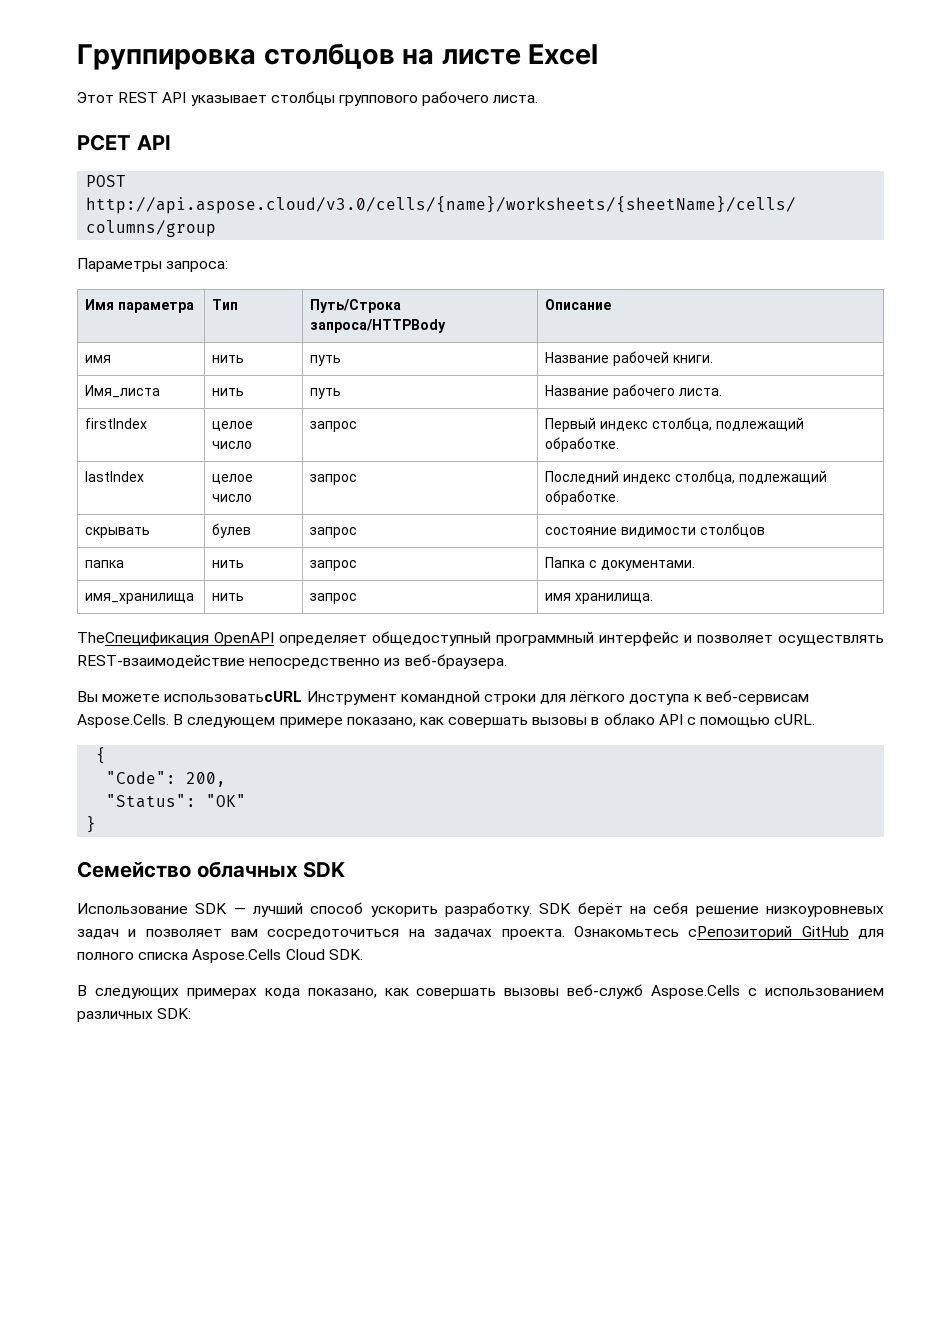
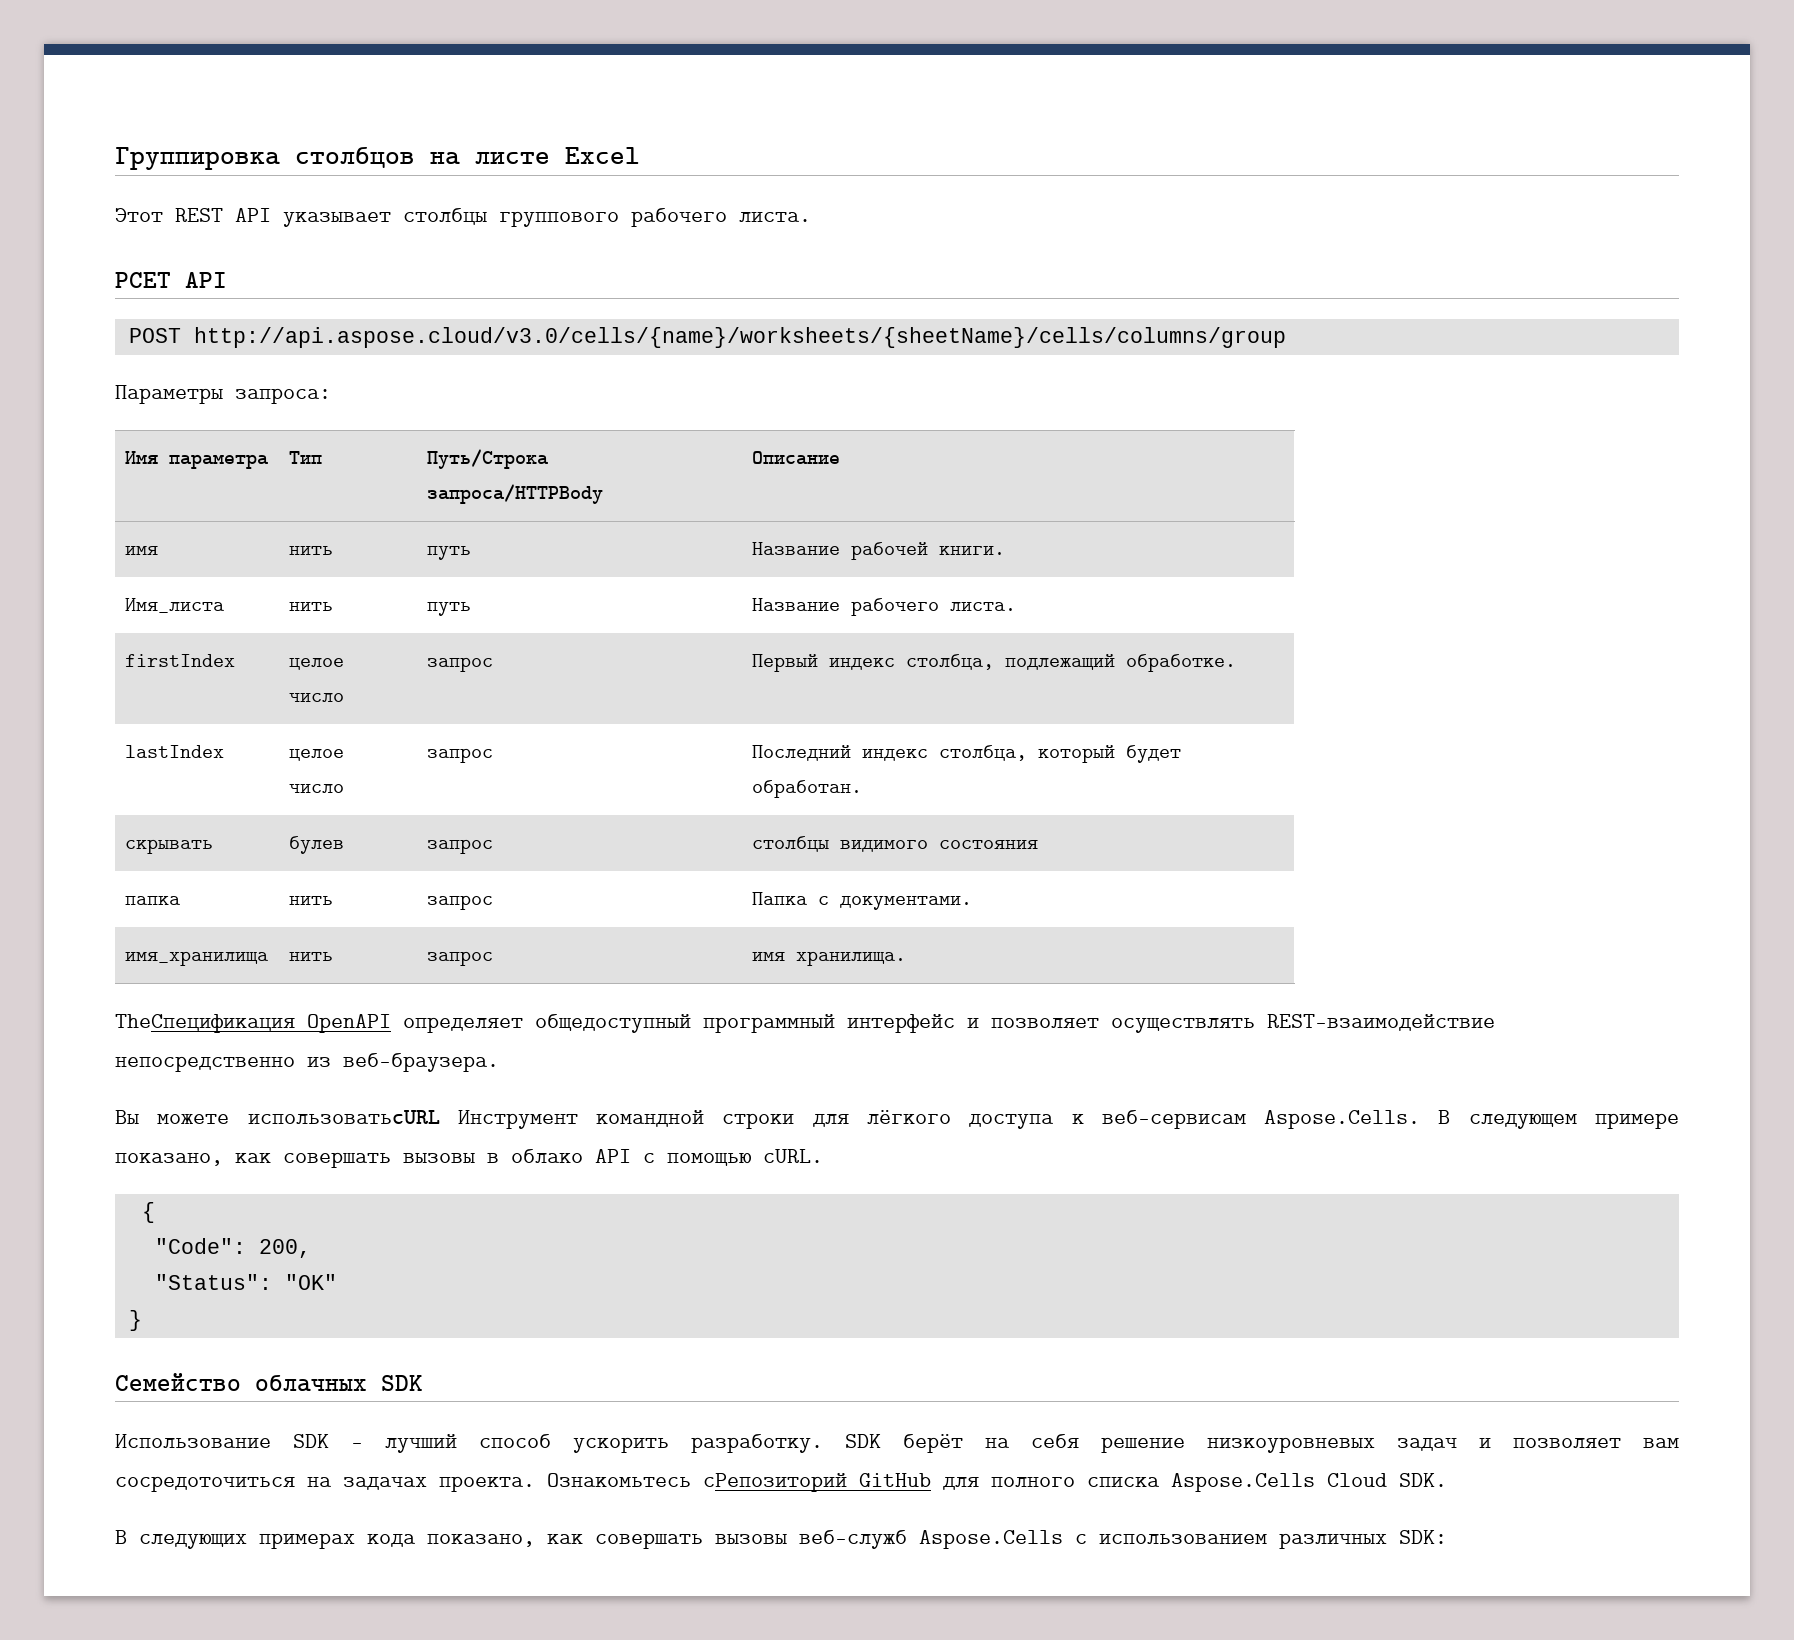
- lastIndex | целое число | запрос | Последний индекс столбца, подлежащий обработке.
+ lastIndex | целое число | запрос | Последний индекс столбца, который будет обработан.
- скрывать | булев | запрос | состояние видимости столбцов
+ скрывать | булев | запрос | столбцы видимого состояния

